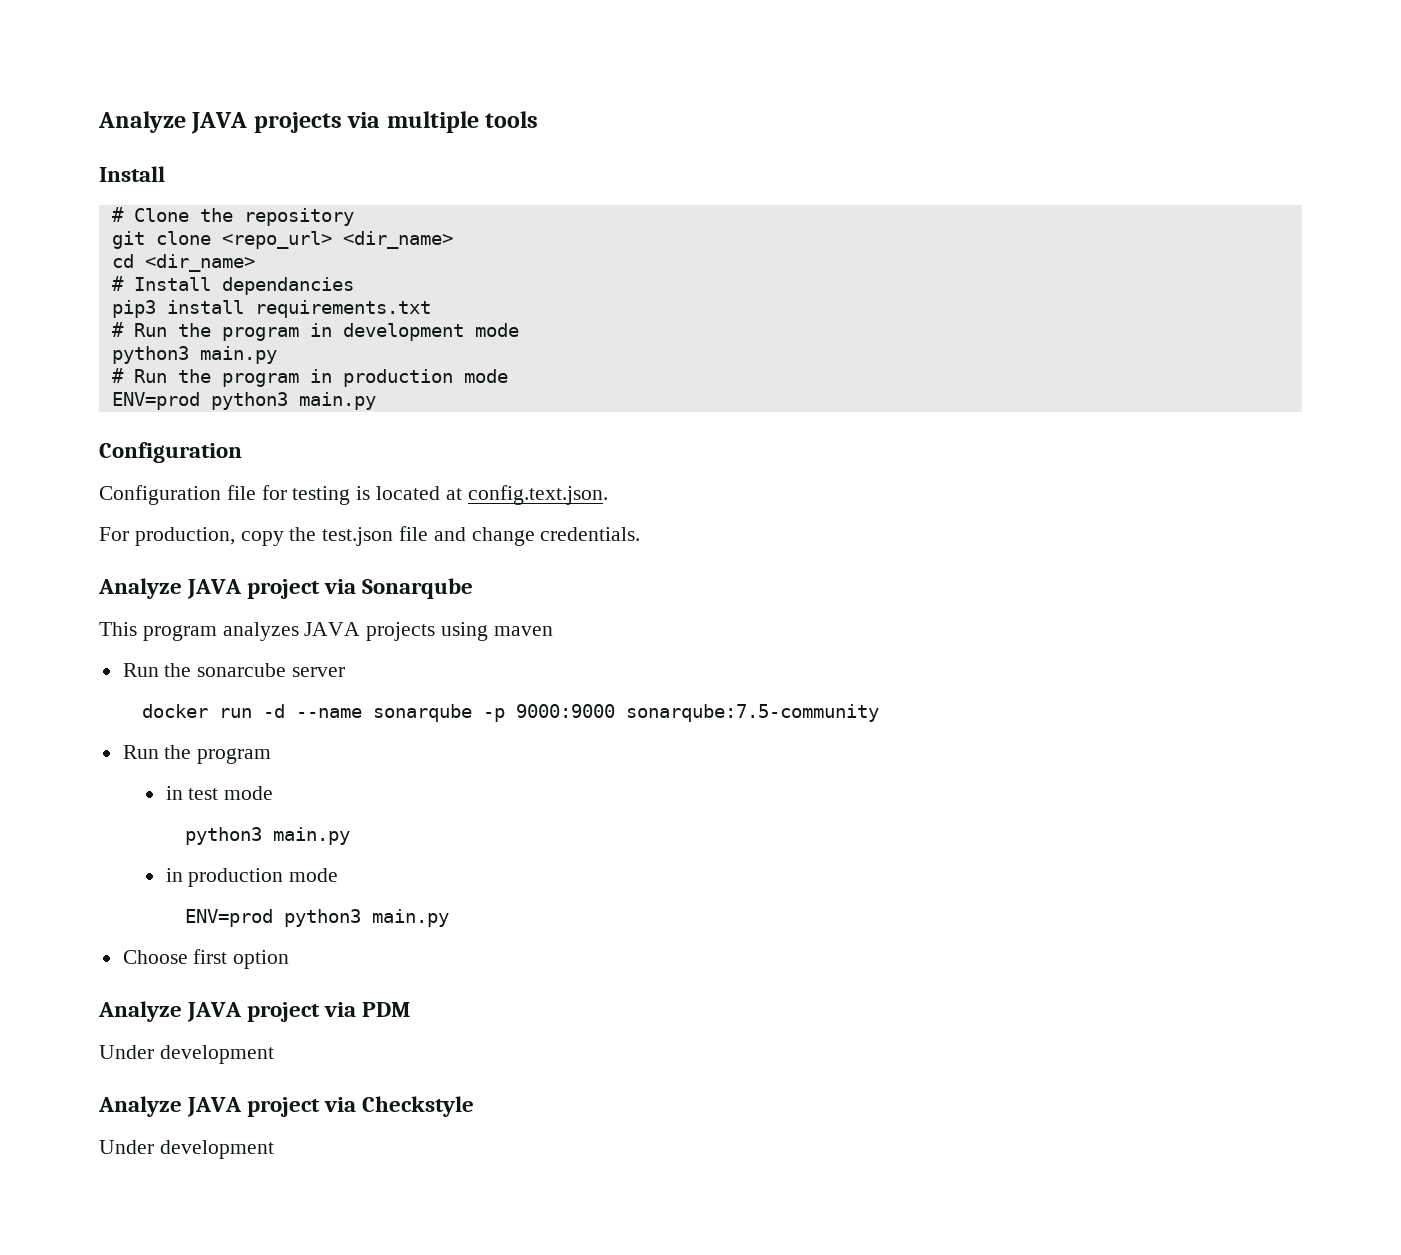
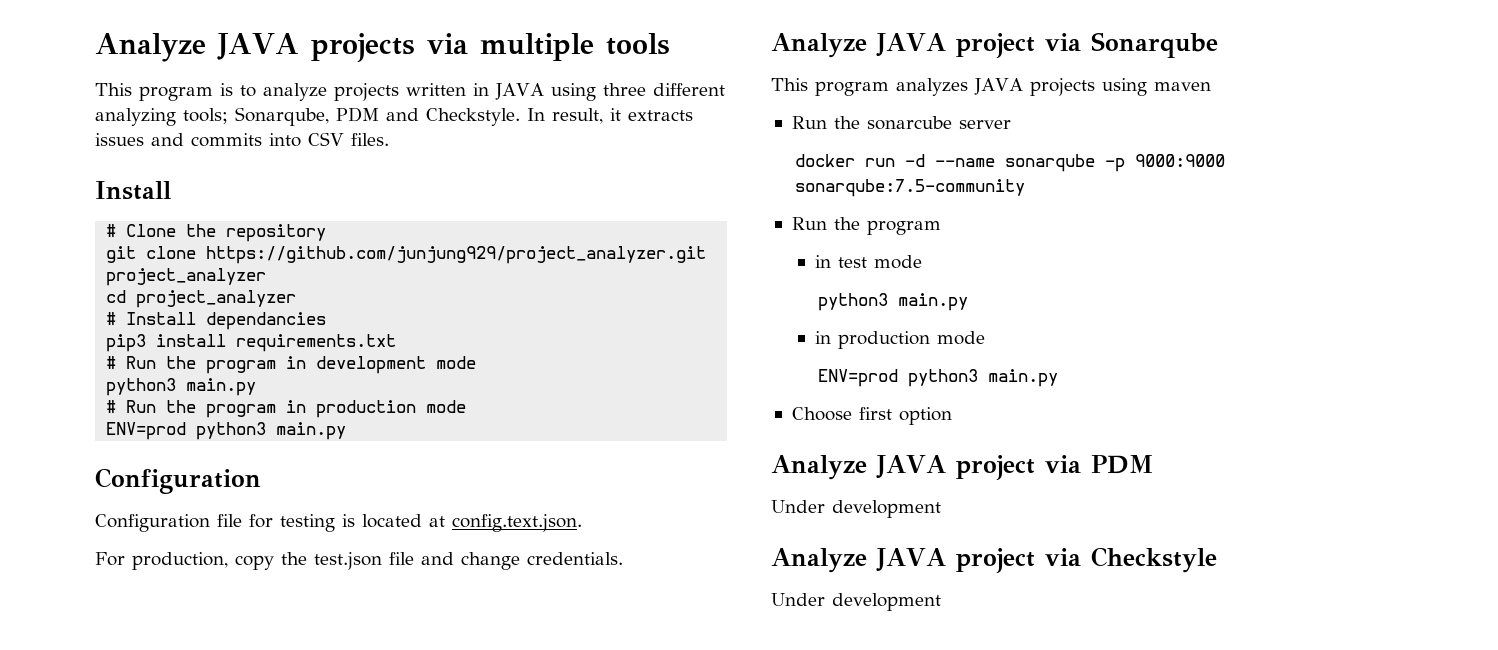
+ This program is to analyze projects written in JAVA using three different analyzing tools; Sonarqube, PDM and Checkstyle. In result, it extracts issues and commits into CSV files.
- git clone <repo_url> <dir_name>
+ git clone https://github.com/junjung929/project_analyzer.git project_analyzer
- cd <dir_name>
+ cd project_analyzer

